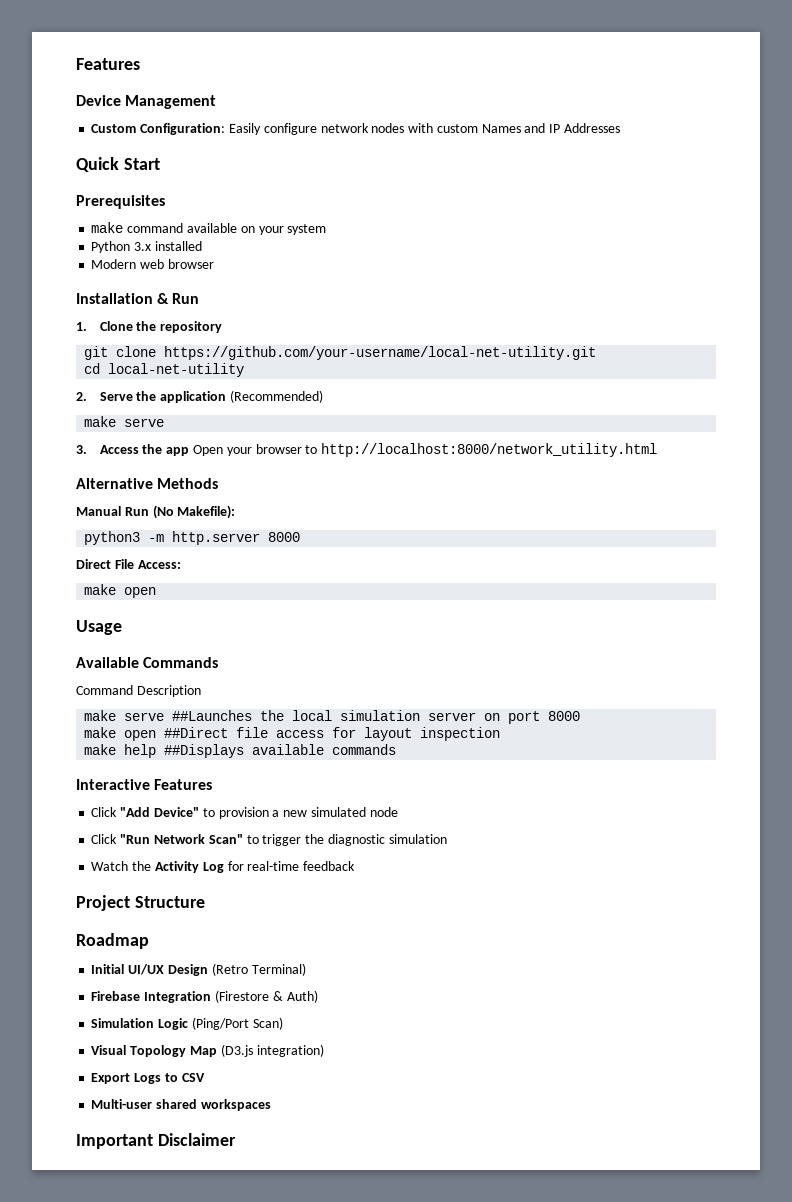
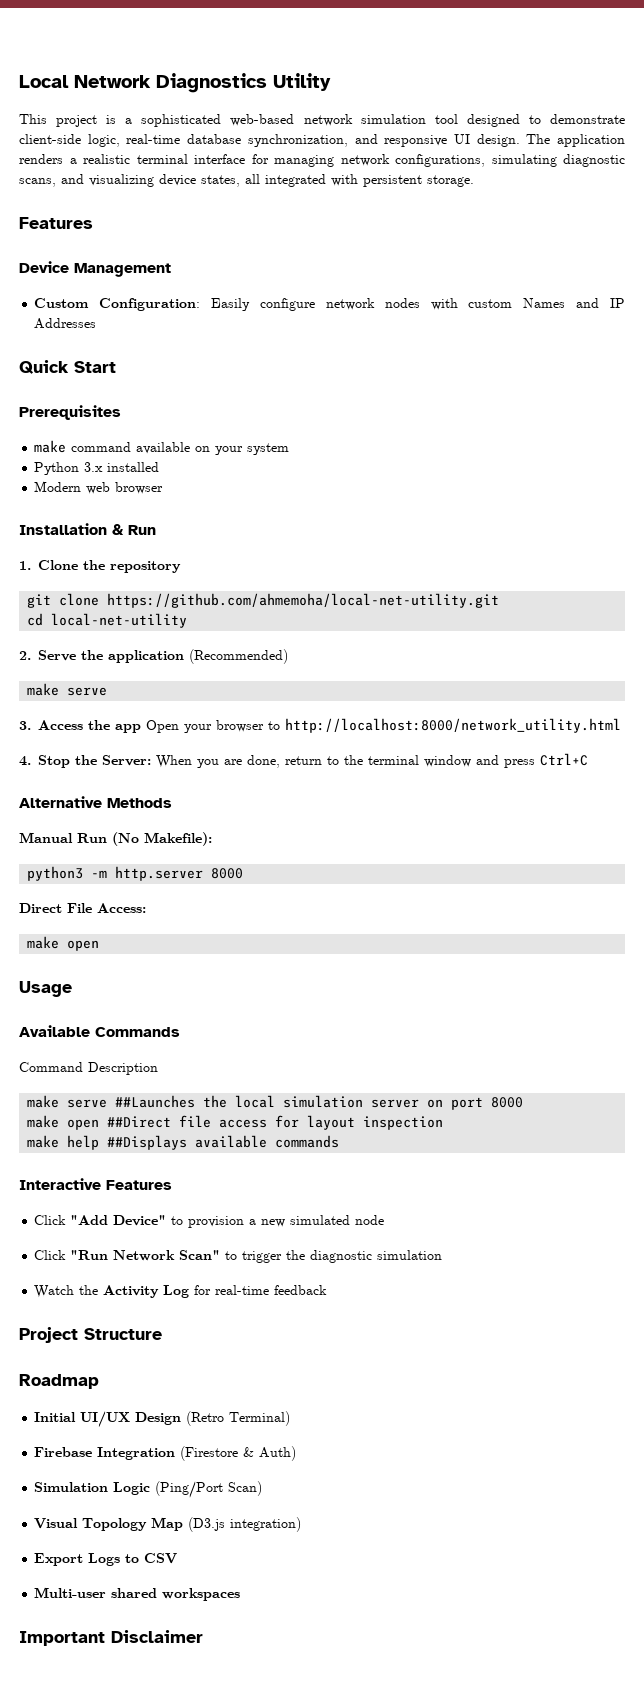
+ Local Network Diagnostics Utility
+ This project is a sophisticated web-based network simulation tool designed to demonstrate client-side logic, real-time database synchronization, and responsive UI design. The application renders a realistic terminal interface for managing network configurations, simulating diagnostic scans, and visualizing device states, all integrated with persistent storage.
- git clone https://github.com/your-username/local-net-utility.git
+ git clone https://github.com/ahmemoha/local-net-utility.git
+ 4. Stop the Server: When you are done, return to the terminal window and press Ctrl+C

